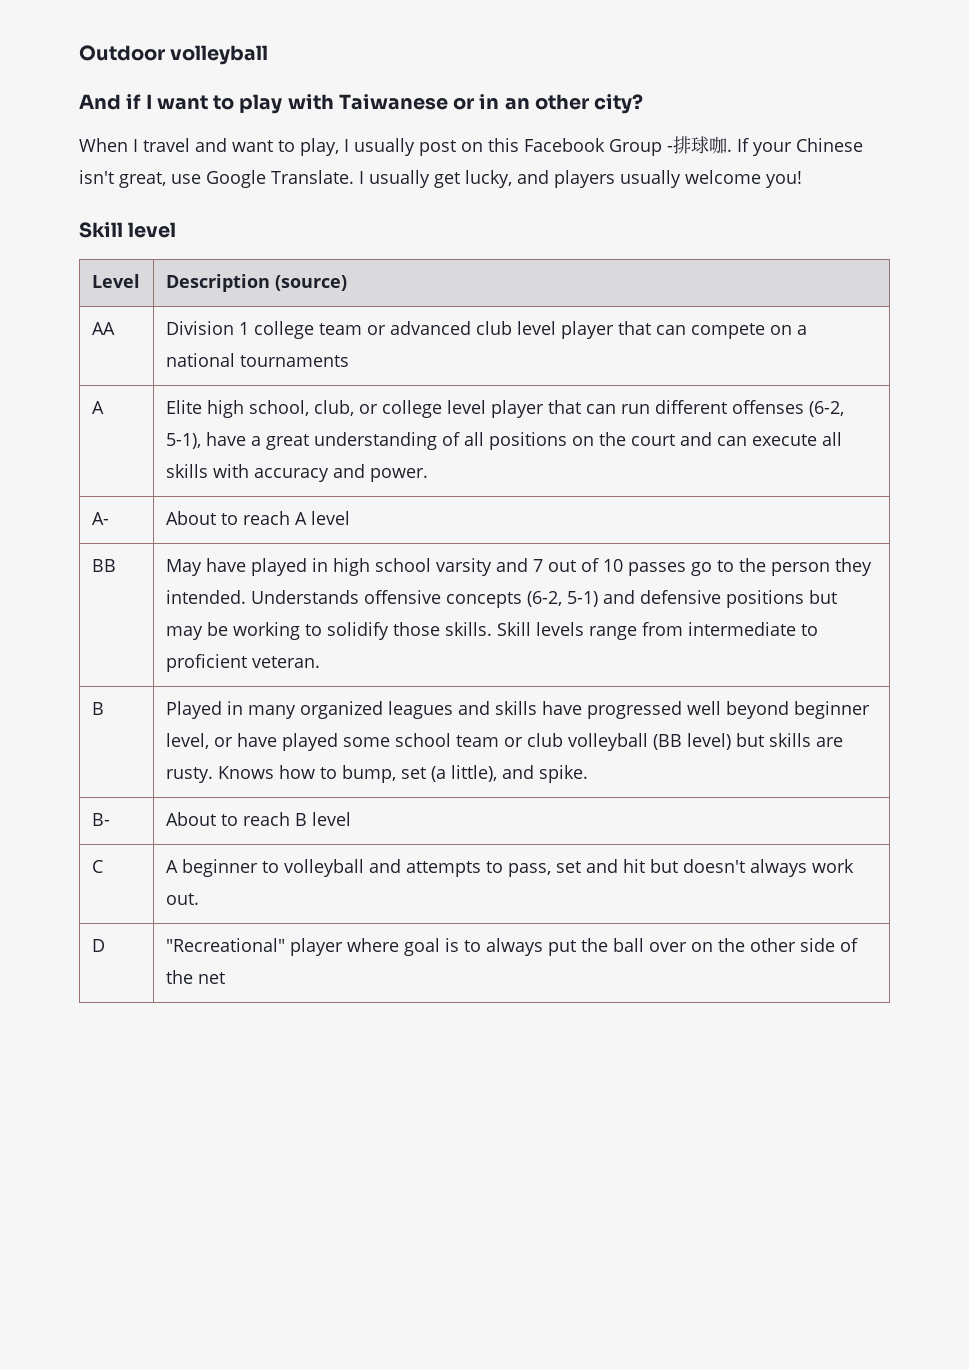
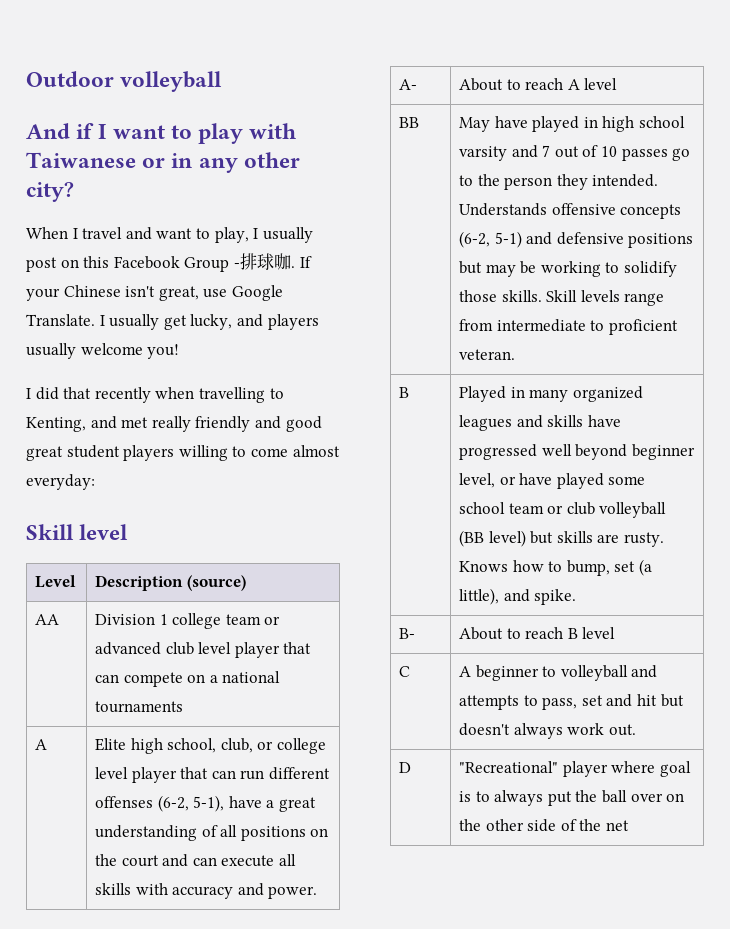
- And if I want to play with Taiwanese or in an other city?
+ And if I want to play with Taiwanese or in any other city?
+ I did that recently when travelling to Kenting, and met really friendly and good great student players willing to come almost everyday:

